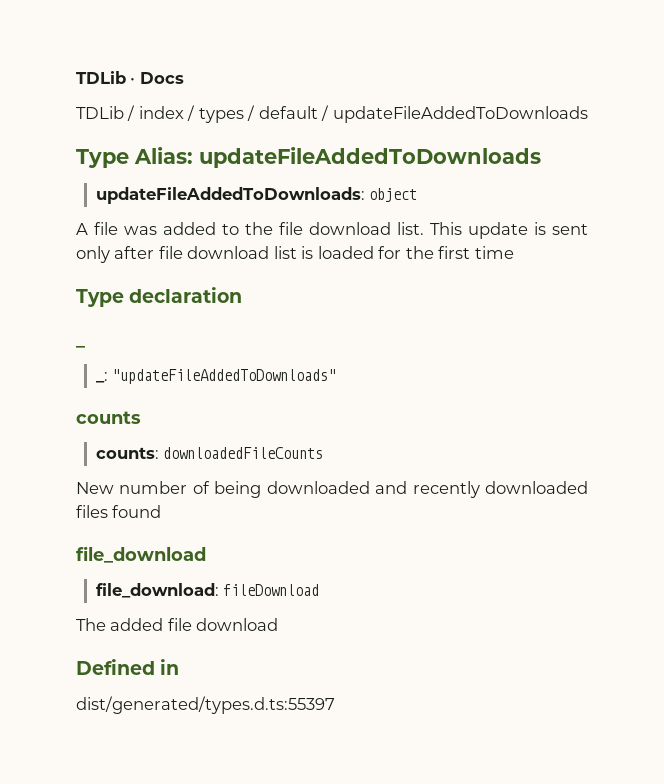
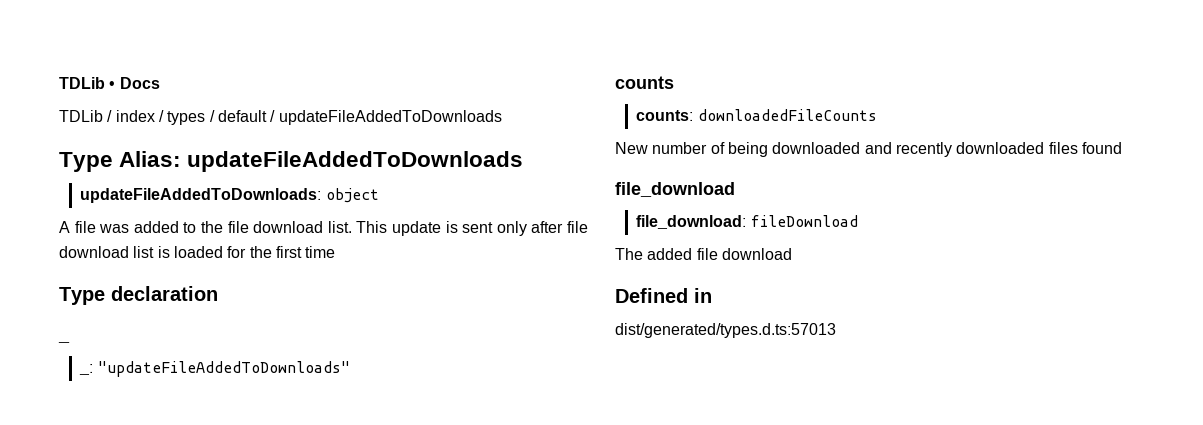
- dist/generated/types.d.ts:55397
+ dist/generated/types.d.ts:57013

